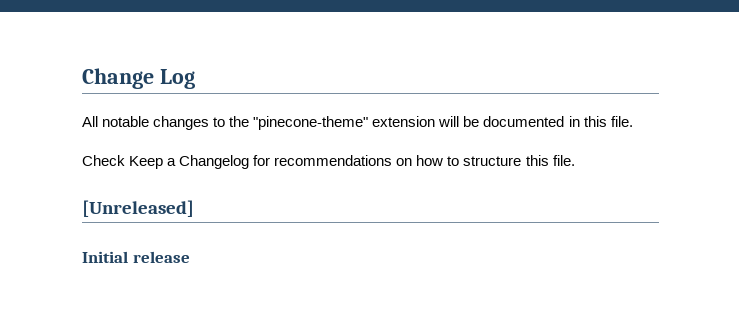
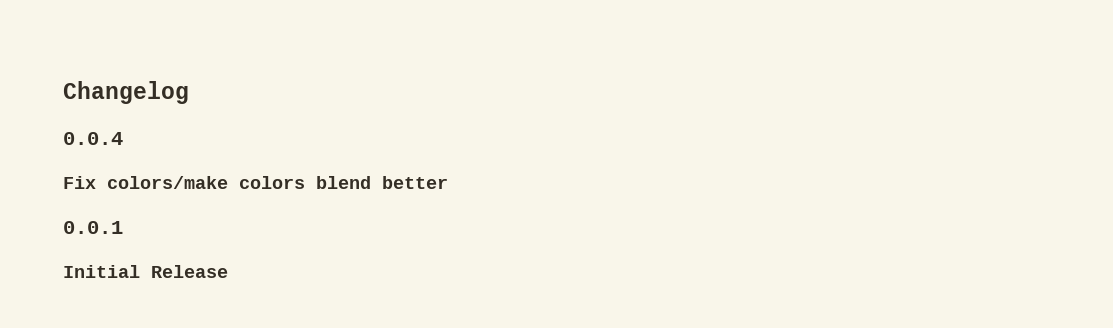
- Change Log
- All notable changes to the "pinecone-theme" extension will be documented in this file.
- Check Keep a Changelog for recommendations on how to structure this file.
- [Unreleased]
+ Changelog
+ 0.0.4
+ Fix colors/make colors blend better
+ 0.0.1
- Initial release
+ Initial Release

